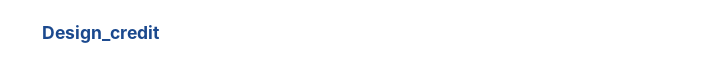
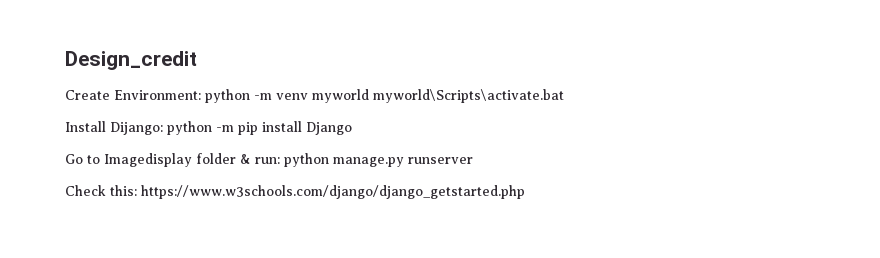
+ Create Environment: python -m venv myworld myworld\Scripts\activate.bat
+ Install Dijango: python -m pip install Django
+ Go to Imagedisplay folder & run: python manage.py runserver
+ Check this: https://www.w3schools.com/django/django_getstarted.php

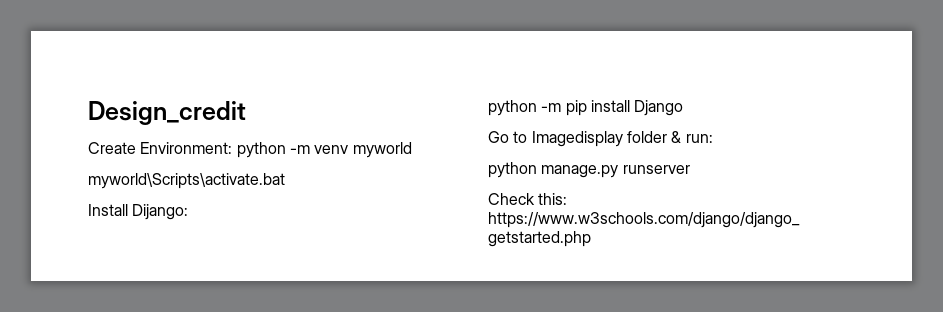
- Create Environment: python -m venv myworld myworld\Scripts\activate.bat
+ Create Environment: python -m venv myworld
+ myworld\Scripts\activate.bat
- Install Dijango: python -m pip install Django
+ Install Dijango:
+ python -m pip install Django
- Go to Imagedisplay folder & run: python manage.py runserver
+ Go to Imagedisplay folder & run:
+ python manage.py runserver

